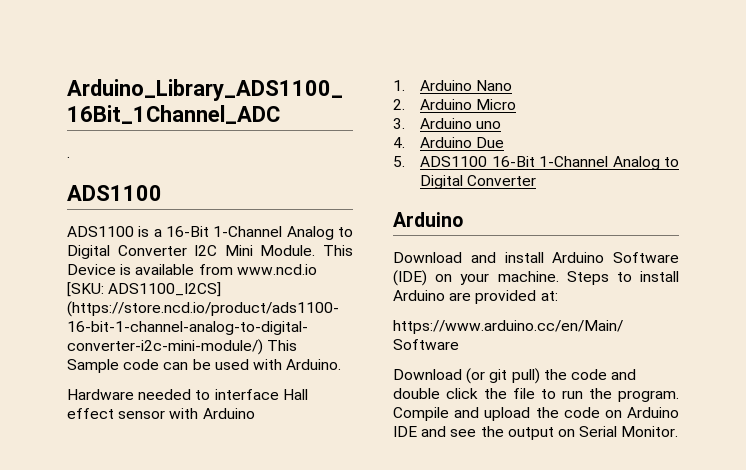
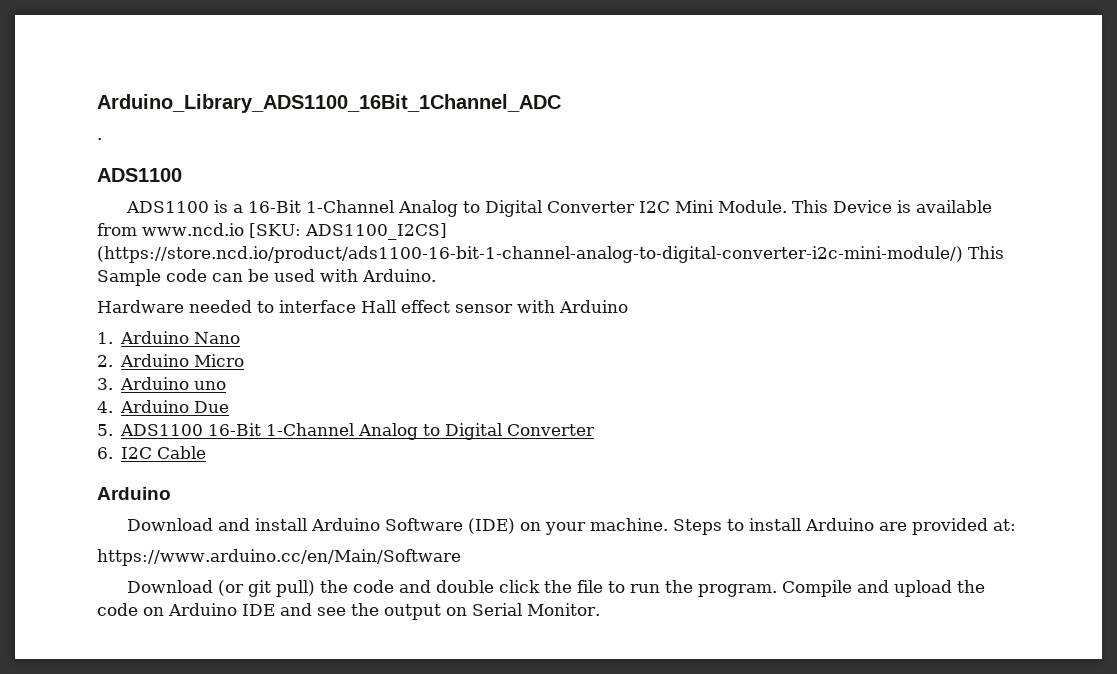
+ 6. I2C Cable

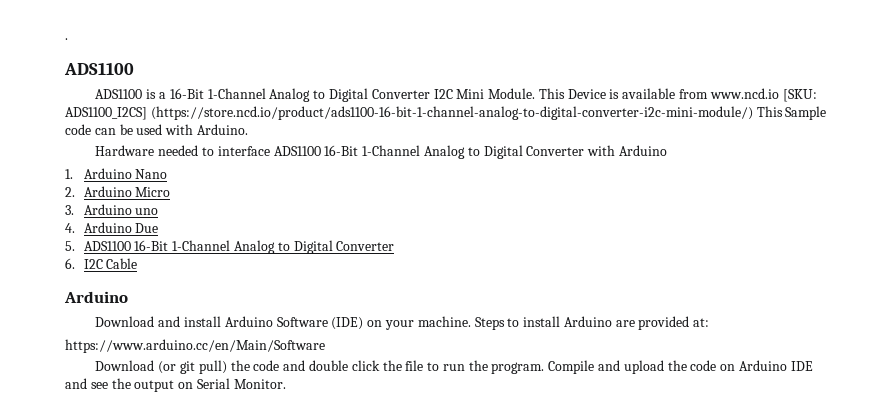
- Arduino_Library_ADS1100_16Bit_1Channel_ADC
- Hardware needed to interface Hall effect sensor with Arduino
+ Hardware needed to interface ADS1100 16-Bit 1-Channel Analog to Digital Converter with Arduino

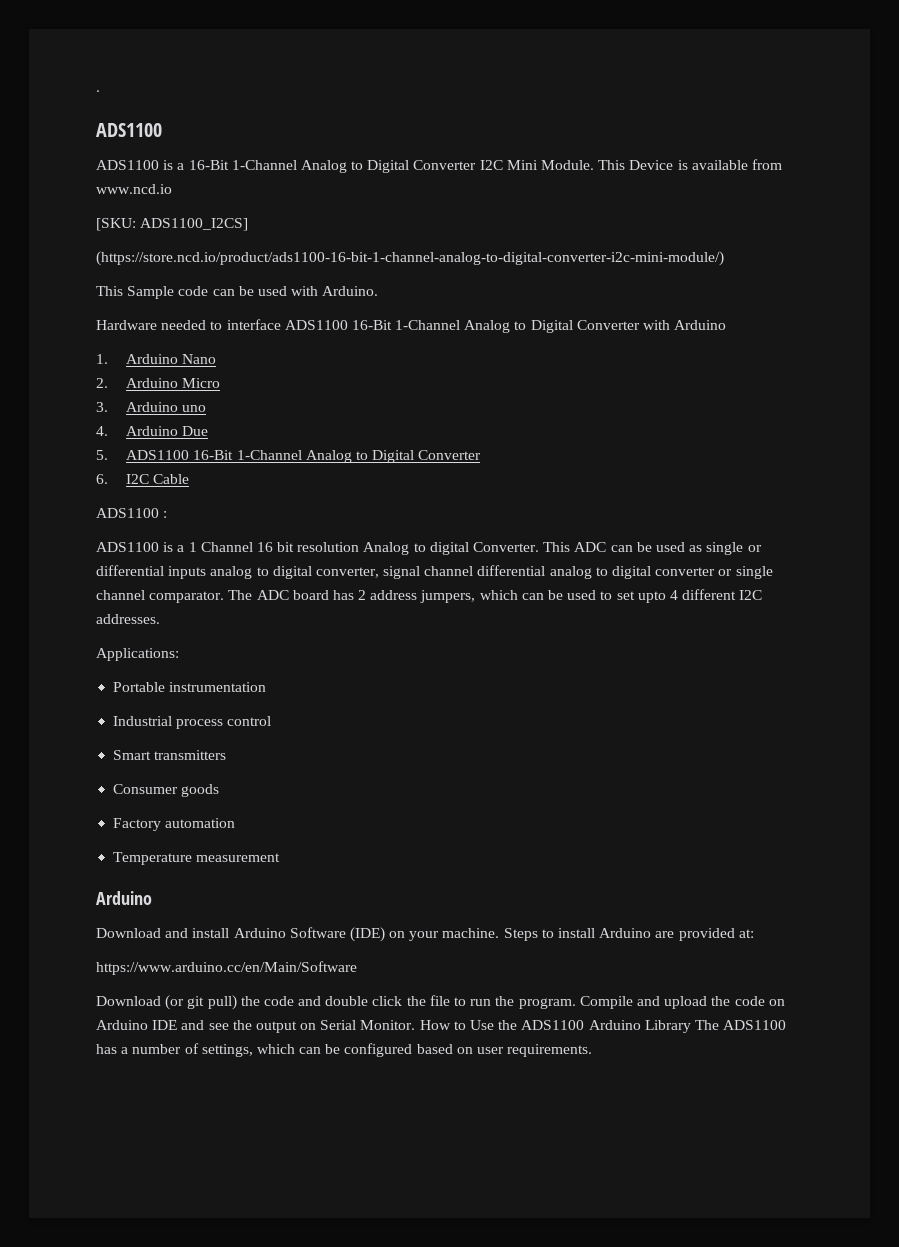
- This Device is available from www.ncd.io [SKU: ADS1100_I2CS] (https://store.ncd.io/product/ads1100-16-bit-1-channel-analog-to-digital-converter-i2c-mini-module/) This Sample code can be used with Arduino.
+ This Device is available from www.ncd.io
+ [SKU: ADS1100_I2CS]
+ (https://store.ncd.io/product/ads1100-16-bit-1-channel-analog-to-digital-converter-i2c-mini-module/)
+ This Sample code can be used with Arduino.
+ ADS1100 :
+ ADS1100 is a 1 Channel 16 bit resolution Analog to digital Converter. This ADC can be used as single or differential inputs analog to digital converter, signal channel differential analog to digital converter or single channel comparator. The ADC board has 2 address jumpers, which can be used to set upto 4 different I2C addresses.
+ Applications:
+ Portable instrumentation
+ Industrial process control
+ Smart transmitters
+ Consumer goods
+ Factory automation
+ Temperature measurement
+ How to Use the ADS1100 Arduino Library The ADS1100 has a number of settings, which can be configured based on user requirements.

